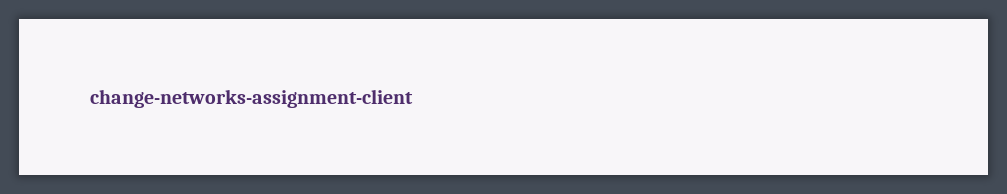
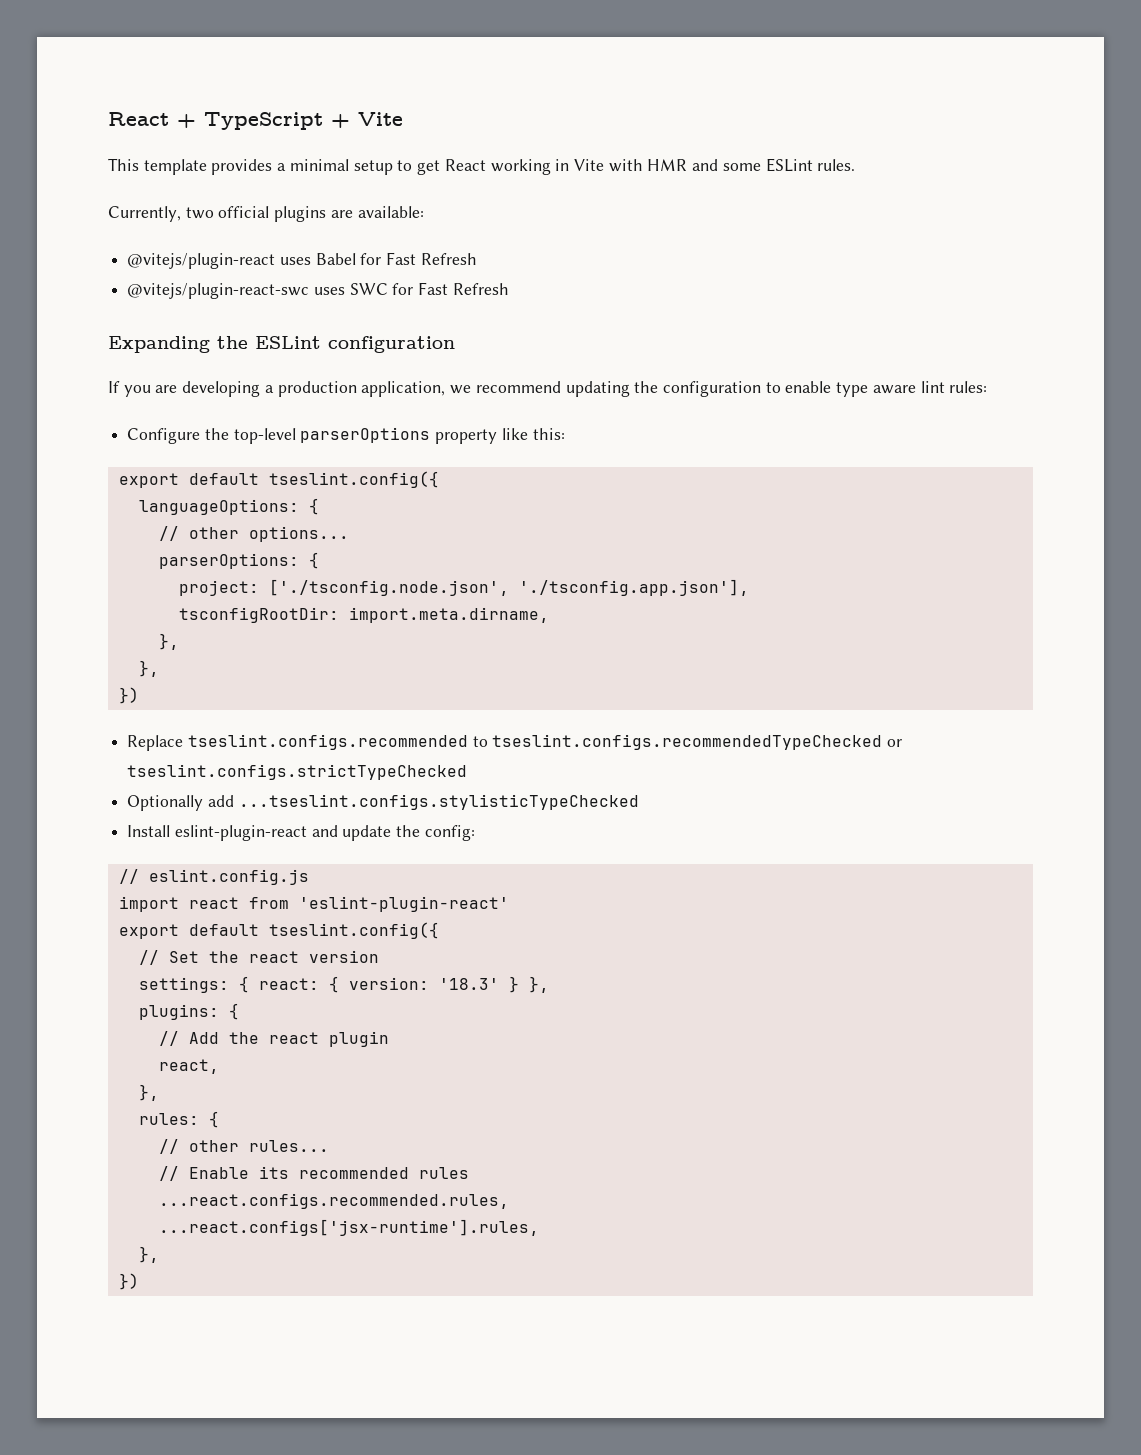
- change-networks-assignment-client
+ React + TypeScript + Vite
+ This template provides a minimal setup to get React working in Vite with HMR and some ESLint rules.
+ Currently, two official plugins are available:
+ @vitejs/plugin-react uses Babel for Fast Refresh
+ @vitejs/plugin-react-swc uses SWC for Fast Refresh
+ Expanding the ESLint configuration
+ If you are developing a production application, we recommend updating the configuration to enable type aware lint rules:
+ Configure the top-level parserOptions property like this:
+ export default tseslint.config({
+ languageOptions: {
+ // other options...
+ parserOptions: {
+ project: ['./tsconfig.node.json', './tsconfig.app.json'],
+ tsconfigRootDir: import.meta.dirname,
+ },
+ },
+ })
+ Replace tseslint.configs.recommended to tseslint.configs.recommendedTypeChecked or tseslint.configs.strictTypeChecked
+ Optionally add ...tseslint.configs.stylisticTypeChecked
+ Install eslint-plugin-react and update the config:
+ // eslint.config.js
+ import react from 'eslint-plugin-react'
+ export default tseslint.config({
+ // Set the react version
+ settings: { react: { version: '18.3' } },
+ plugins: {
+ // Add the react plugin
+ react,
+ },
+ rules: {
+ // other rules...
+ // Enable its recommended rules
+ ...react.configs.recommended.rules,
+ ...react.configs['jsx-runtime'].rules,
+ },
+ })

